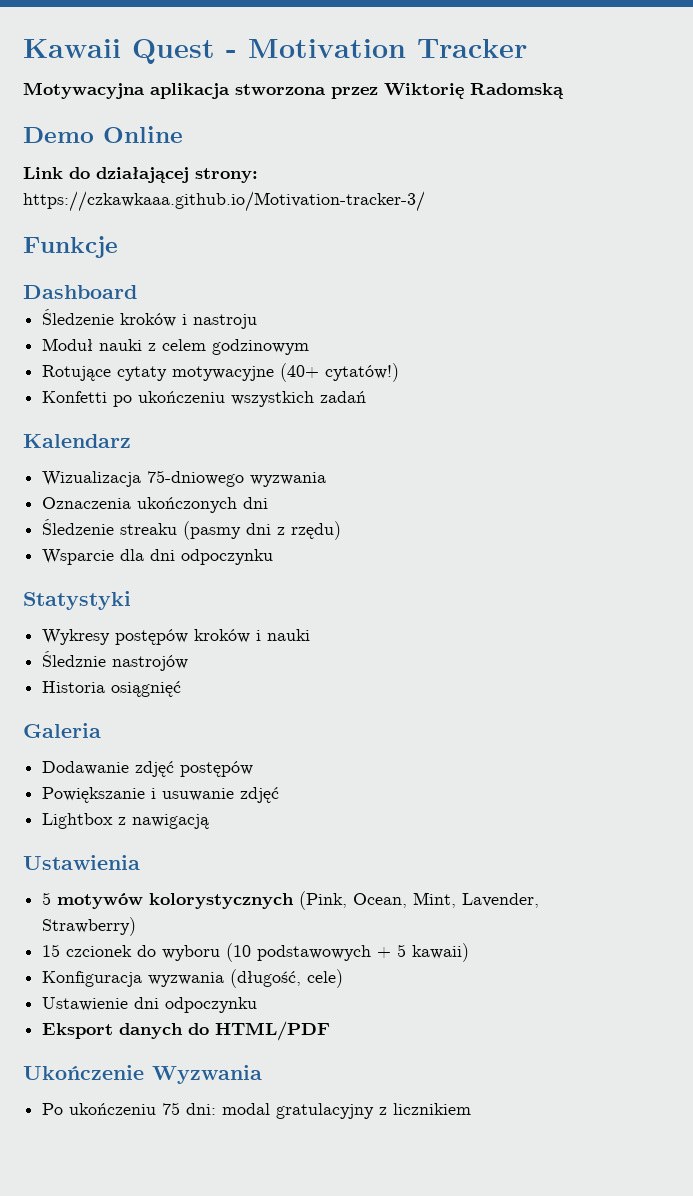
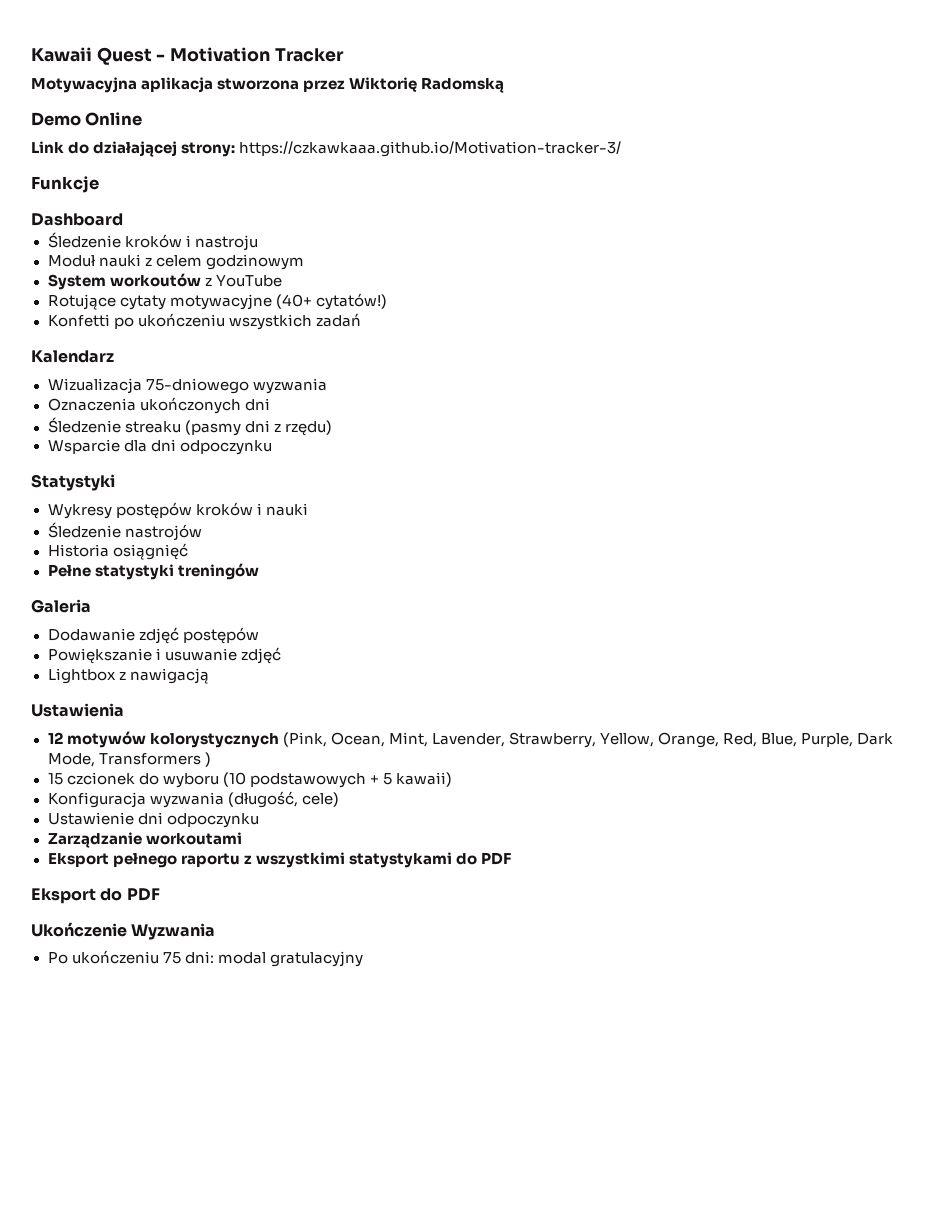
+ System workoutów z YouTube
- Śledznie nastrojów
+ Śledzenie nastrojów
+ Pełne statystyki treningów
- 5 motywów kolorystycznych (Pink, Ocean, Mint, Lavender, Strawberry)
+ 12 motywów kolorystycznych (Pink, Ocean, Mint, Lavender, Strawberry, Yellow, Orange, Red, Blue, Purple, Dark Mode, Transformers )
- Eksport danych do HTML/PDF
+ Zarządzanie workoutami
+ Eksport pełnego raportu z wszystkimi statystykami do PDF
+ Eksport do PDF
- Po ukończeniu 75 dni: modal gratulacyjny z licznikiem
+ Po ukończeniu 75 dni: modal gratulacyjny

